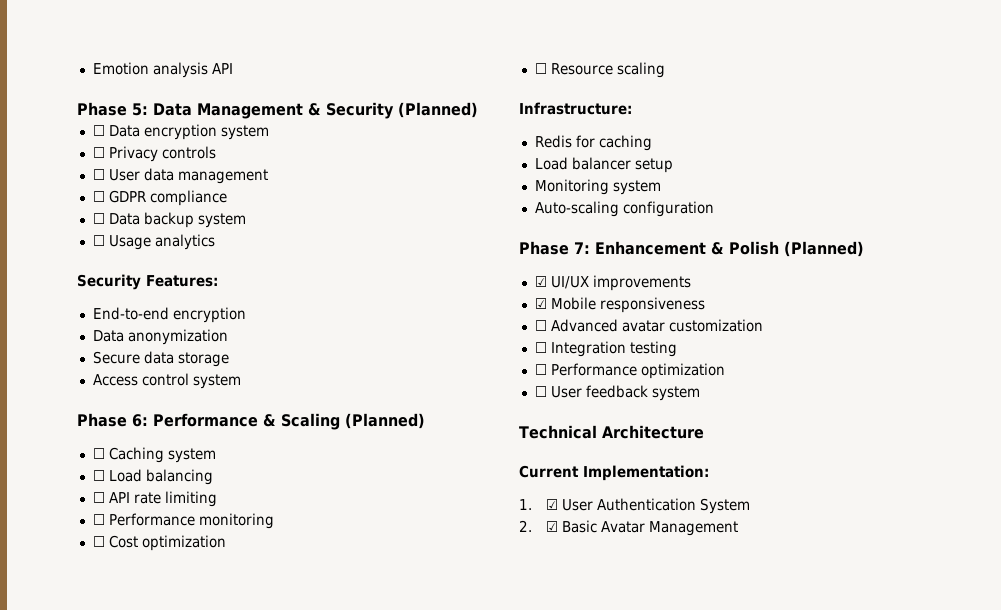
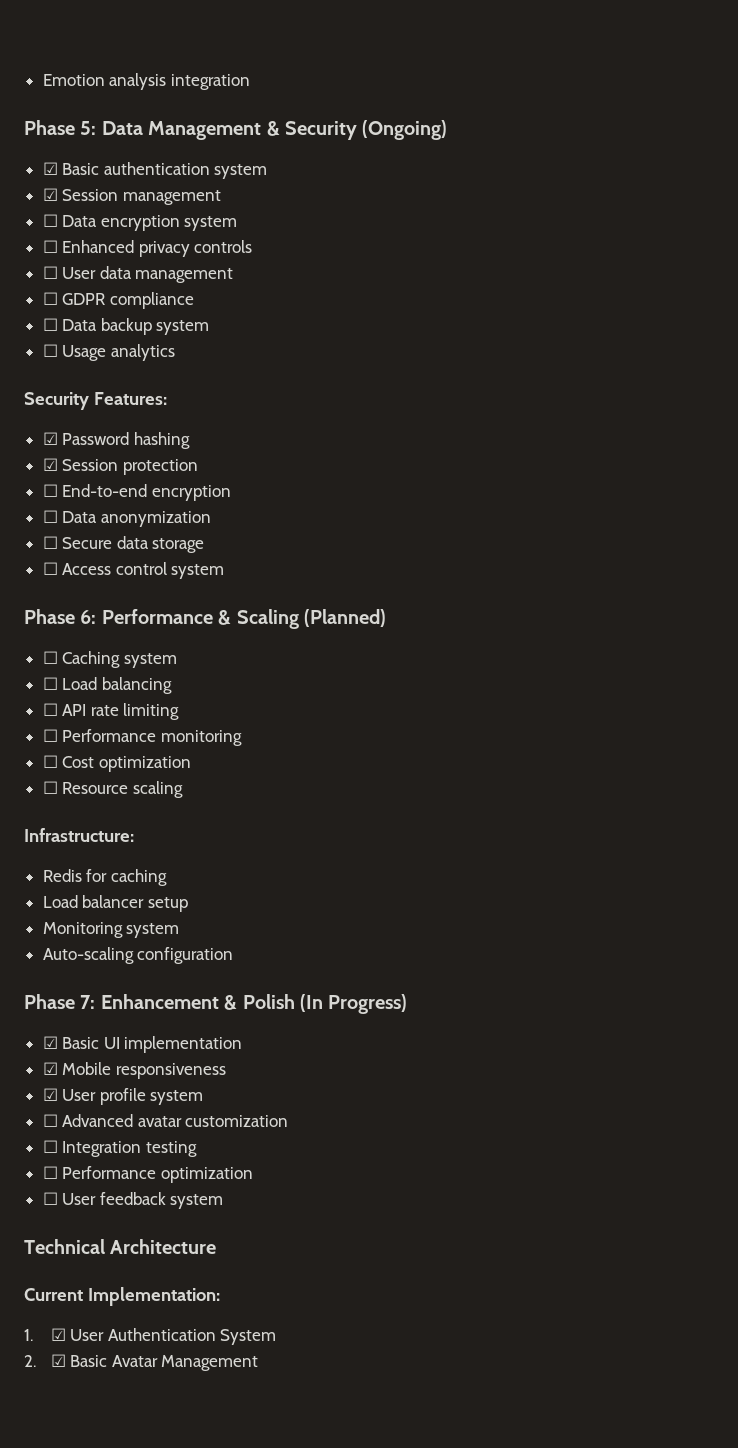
- Emotion analysis API
+ Emotion analysis integration
- Phase 5: Data Management & Security (Planned)
+ Phase 5: Data Management & Security (Ongoing)
+ ☑ Basic authentication system
+ ☑ Session management
- ☐ Privacy controls
+ ☐ Enhanced privacy controls
- End-to-end encryption
+ ☑ Password hashing
+ ☑ Session protection
+ ☐ End-to-end encryption
- Data anonymization
+ ☐ Data anonymization
- Secure data storage
+ ☐ Secure data storage
- Access control system
+ ☐ Access control system
- Phase 7: Enhancement & Polish (Planned)
- ☑ UI/UX improvements
+ Phase 7: Enhancement & Polish (In Progress)
+ ☑ Basic UI implementation
+ ☑ User profile system

